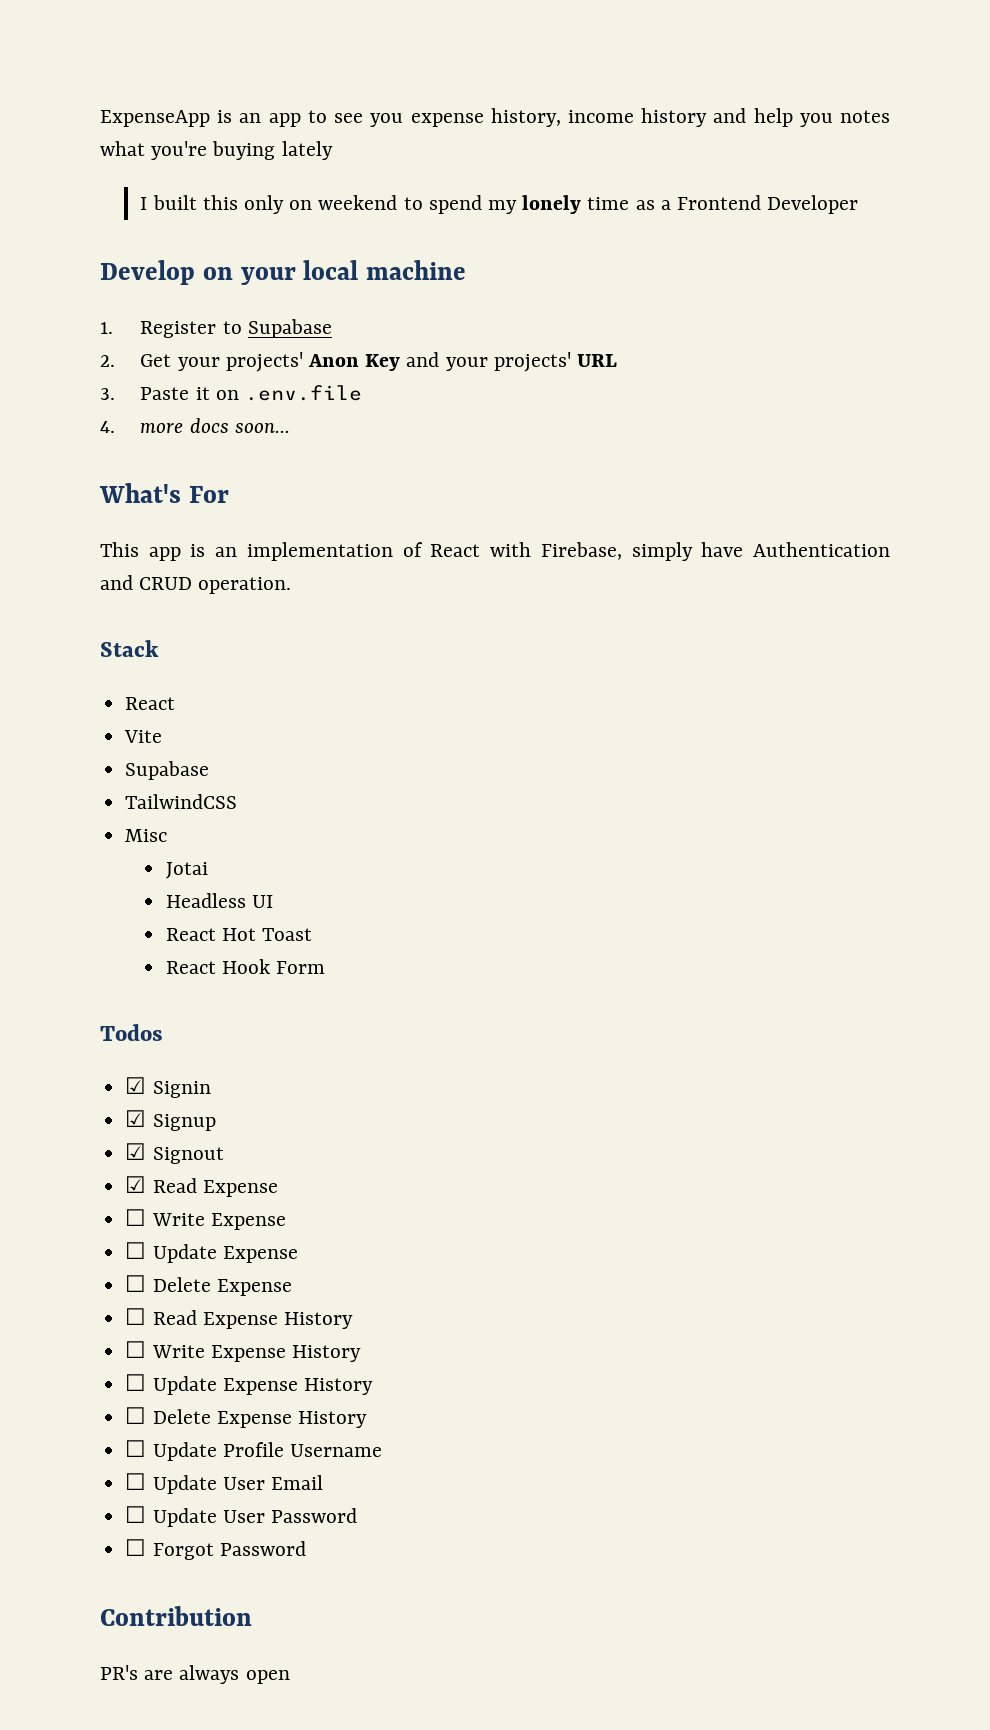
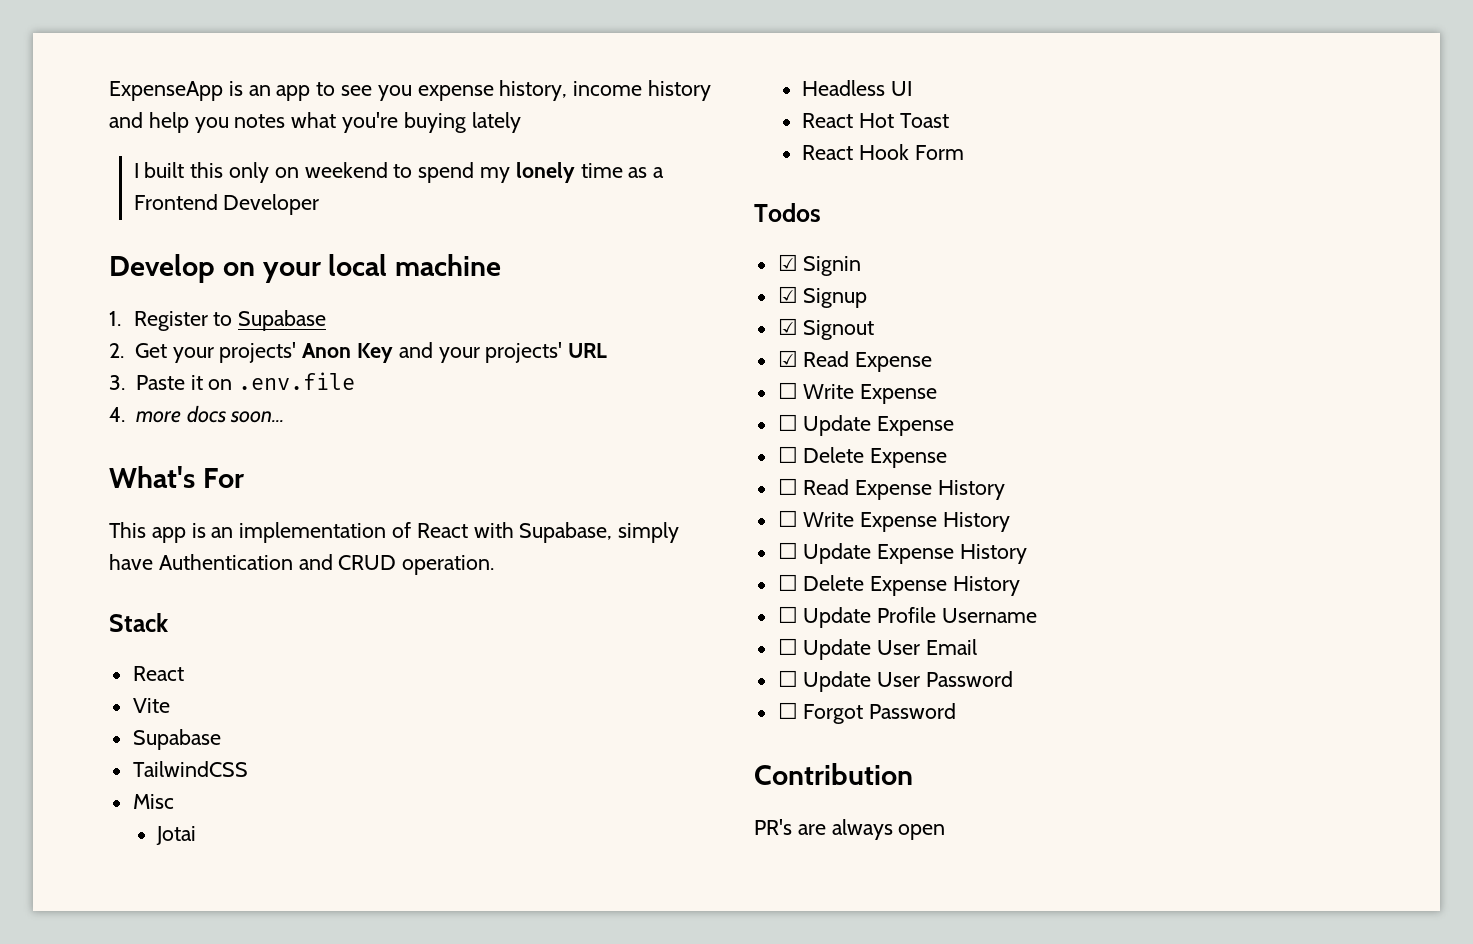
- This app is an implementation of React with Firebase, simply have Authentication and CRUD operation.
+ This app is an implementation of React with Supabase, simply have Authentication and CRUD operation.

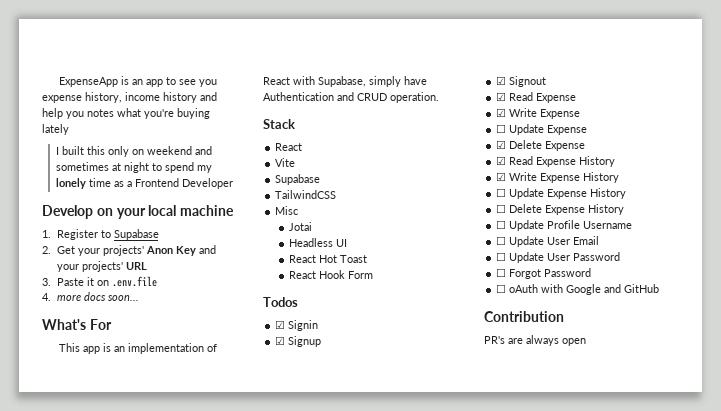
- I built this only on weekend to spend my lonely time as a Frontend Developer
+ I built this only on weekend and sometimes at night to spend my lonely time as a Frontend Developer
  ☑ Signout
  ☑ Read Expense
- ☐ Write Expense
+ ☑ Write Expense
  ☐ Update Expense
- ☐ Delete Expense
+ ☑ Delete Expense
- ☐ Read Expense History
+ ☑ Read Expense History
- ☐ Write Expense History
+ ☑ Write Expense History
+ ☐ oAuth with Google and GitHub

